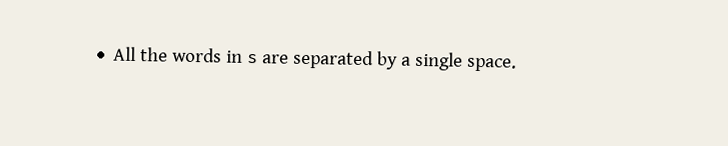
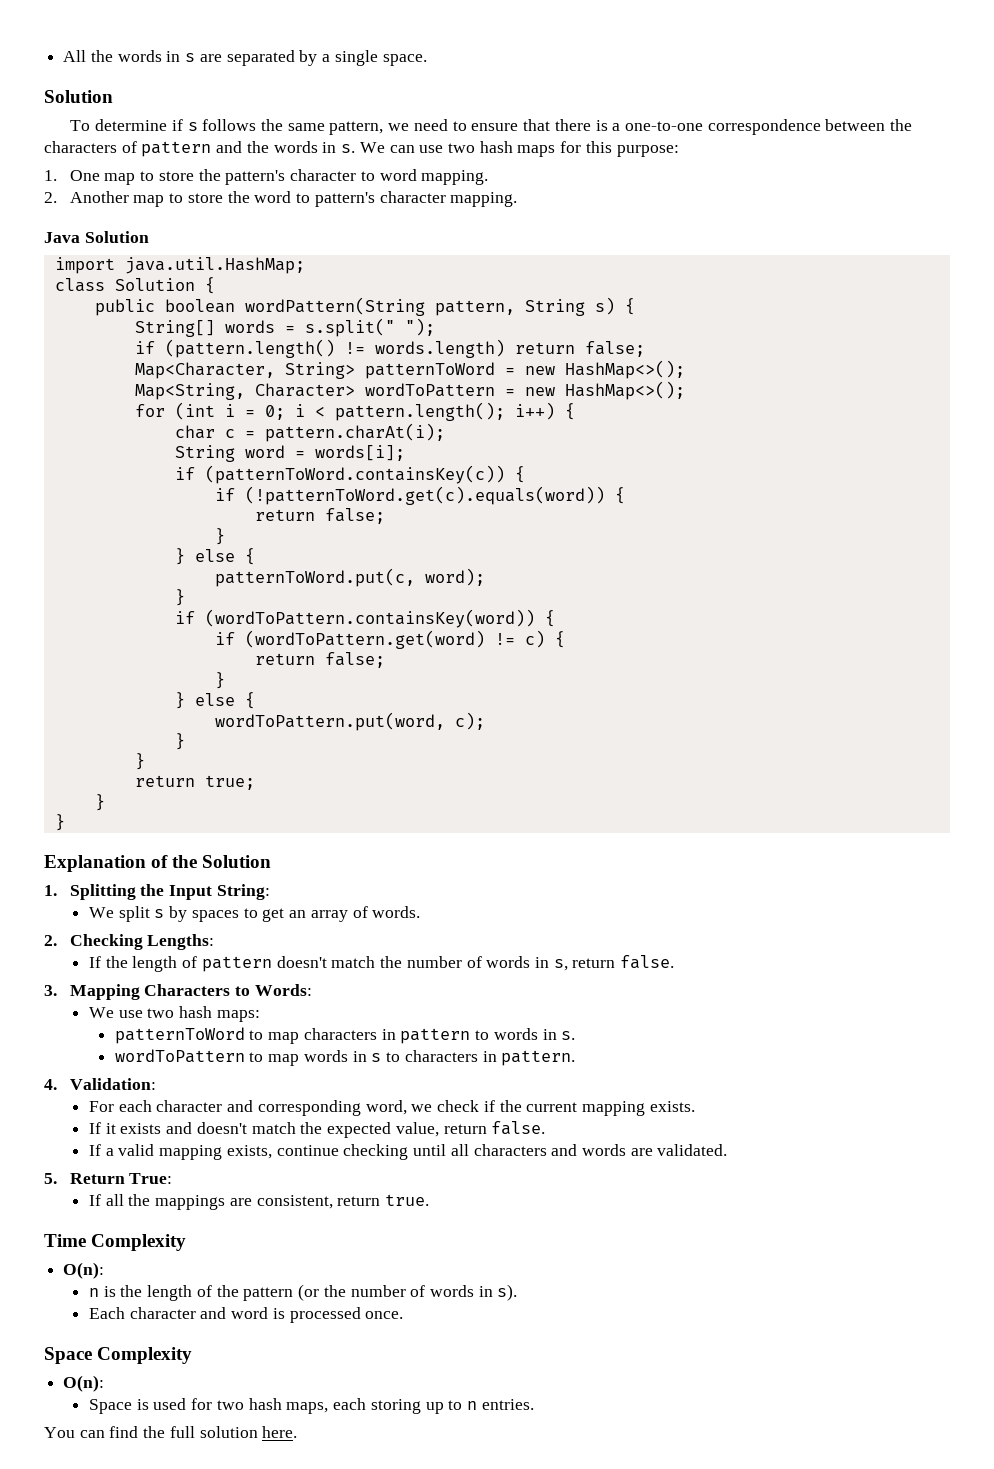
  All the words in s are separated by a single space.
+ Solution
+ To determine if s follows the same pattern, we need to ensure that there is a one-to-one correspondence between the characters of pattern and the words in s. We can use two hash maps for this purpose:
+ 1. One map to store the pattern's character to word mapping.
+ 2. Another map to store the word to pattern's character mapping.
+ Java Solution
+ import java.util.HashMap;
+ class Solution {
+ public boolean wordPattern(String pattern, String s) {
+ String[] words = s.split(" ");
+ if (pattern.length() != words.length) return false;
+ Map<Character, String> patternToWord = new HashMap<>();
+ Map<String, Character> wordToPattern = new HashMap<>();
+ for (int i = 0; i < pattern.length(); i++) {
+ char c = pattern.charAt(i);
+ String word = words[i];
+ if (patternToWord.containsKey(c)) {
+ if (!patternToWord.get(c).equals(word)) {
+ return false;
+ }
+ } else {
+ patternToWord.put(c, word);
+ }
+ if (wordToPattern.containsKey(word)) {
+ if (wordToPattern.get(word) != c) {
+ return false;
+ }
+ } else {
+ wordToPattern.put(word, c);
+ }
+ }
+ return true;
+ }
+ }
+ Explanation of the Solution
+ 1. Splitting the Input String:
+ We split s by spaces to get an array of words.
+ 2. Checking Lengths:
+ If the length of pattern doesn't match the number of words in s, return false.
+ 3. Mapping Characters to Words:
+ We use two hash maps:
+ patternToWord to map characters in pattern to words in s.
+ wordToPattern to map words in s to characters in pattern.
+ 4. Validation:
+ For each character and corresponding word, we check if the current mapping exists.
+ If it exists and doesn't match the expected value, return false.
+ If a valid mapping exists, continue checking until all characters and words are validated.
+ 5. Return True:
+ If all the mappings are consistent, return true.
+ Time Complexity
+ O(n):
+ n is the length of the pattern (or the number of words in s).
+ Each character and word is processed once.
+ Space Complexity
+ O(n):
+ Space is used for two hash maps, each storing up to n entries.
+ You can find the full solution here.

